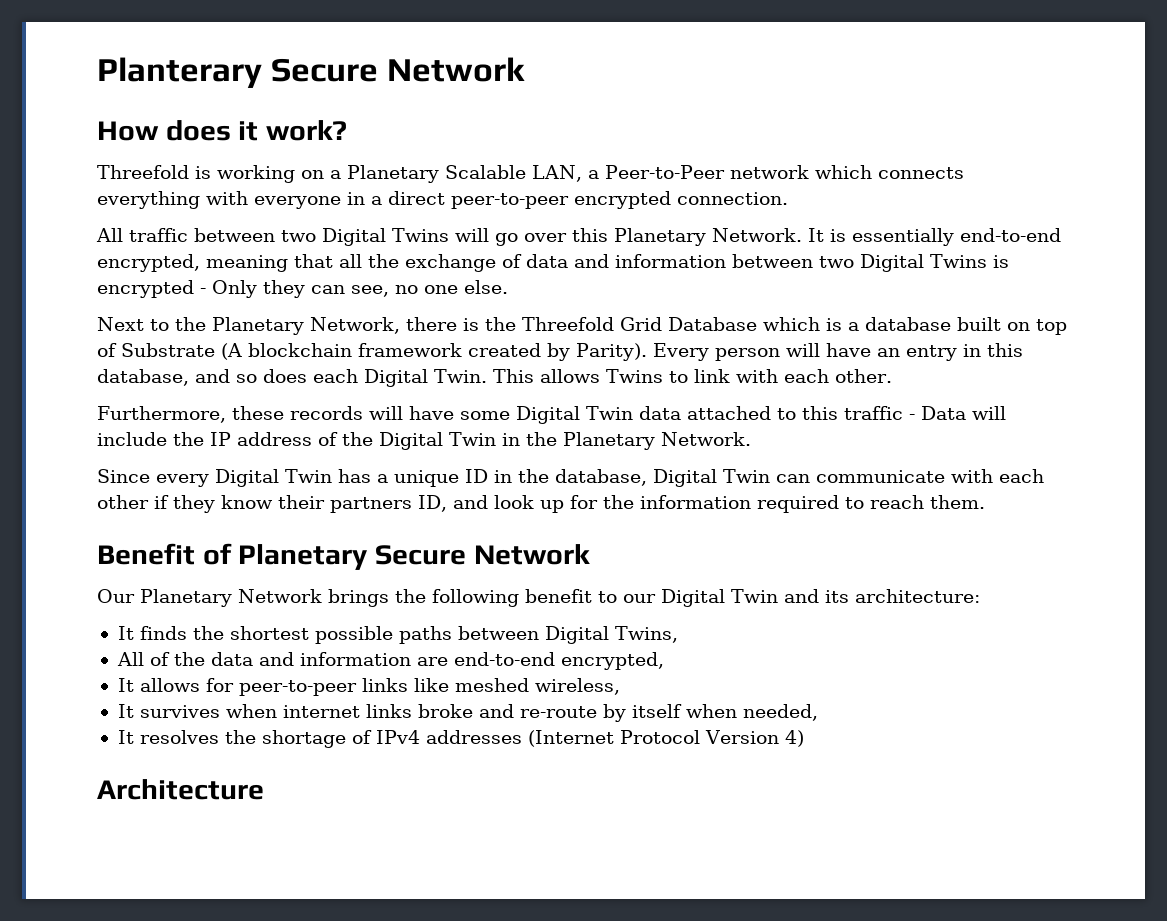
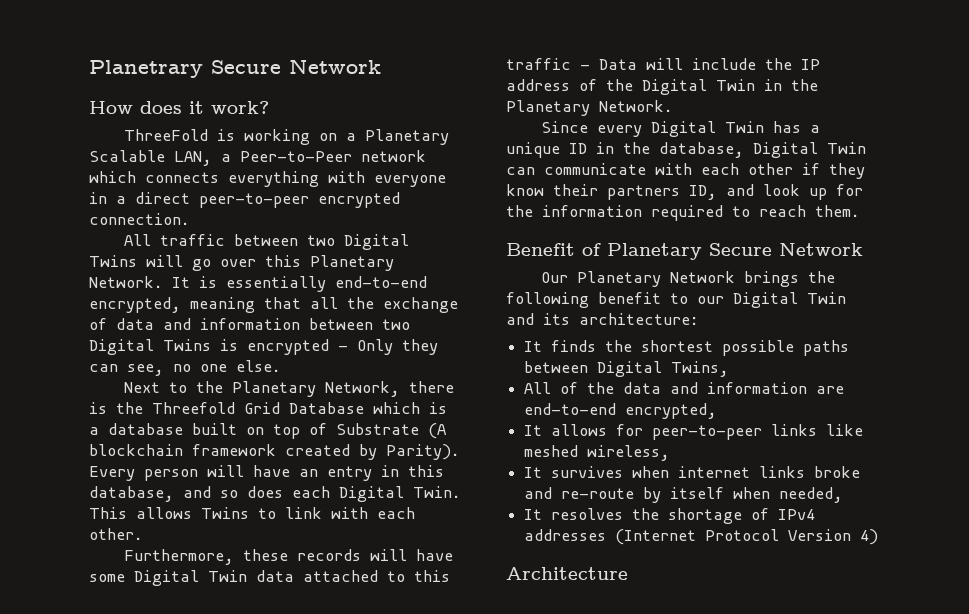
- Planterary Secure Network
+ Planetrary Secure Network
- Threefold is working on a Planetary Scalable LAN, a Peer-to-Peer network which connects everything with everyone in a direct peer-to-peer encrypted connection.
+ ThreeFold is working on a Planetary Scalable LAN, a Peer-to-Peer network which connects everything with everyone in a direct peer-to-peer encrypted connection.

